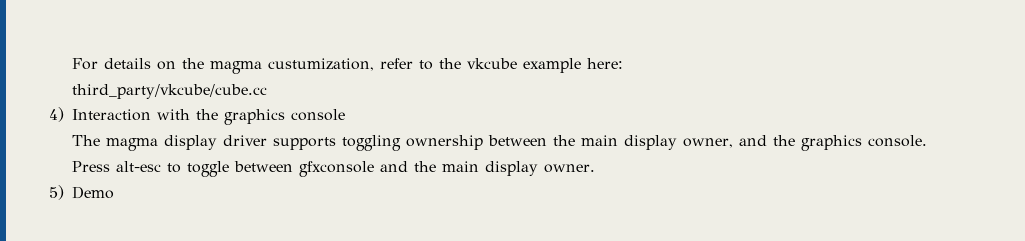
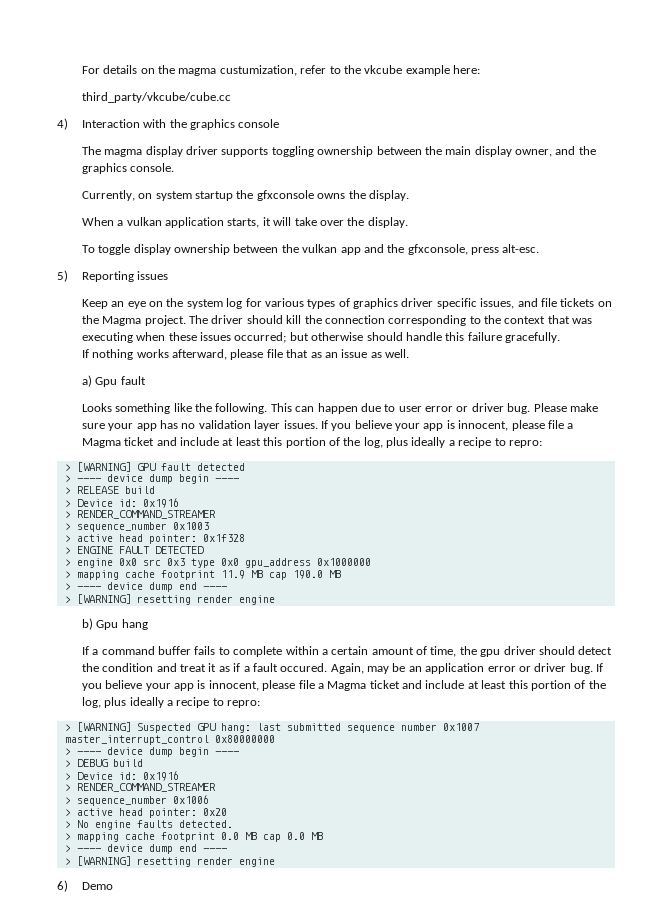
- Press alt-esc to toggle between gfxconsole and the main display owner.
- 5) Demo
+ Currently, on system startup the gfxconsole owns the display.
+ When a vulkan application starts, it will take over the display.
+ To toggle display ownership between the vulkan app and the gfxconsole, press alt-esc.
+ 5) Reporting issues
+ Keep an eye on the system log for various types of graphics driver specific issues, and file tickets on the Magma project. The driver should kill the connection corresponding to the context that was executing when these issues occurred; but otherwise should handle this failure gracefully.
+ If nothing works afterward, please file that as an issue as well.
+ a) Gpu fault
+ Looks something like the following. This can happen due to user error or driver bug. Please make sure your app has no validation layer issues. If you believe your app is innocent, please file a Magma ticket and include at least this portion of the log, plus ideally a recipe to repro:
+ > [WARNING] GPU fault detected
+ > ---- device dump begin ----
+ > RELEASE build
+ > Device id: 0x1916
+ > RENDER_COMMAND_STREAMER
+ > sequence_number 0x1003
+ > active head pointer: 0x1f328
+ > ENGINE FAULT DETECTED
+ > engine 0x0 src 0x3 type 0x0 gpu_address 0x1000000
+ > mapping cache footprint 11.9 MB cap 190.0 MB
+ > ---- device dump end ----
+ > [WARNING] resetting render engine
+ b) Gpu hang
+ If a command buffer fails to complete within a certain amount of time, the gpu driver should detect the condition and treat it as if a fault occured. Again, may be an application error or driver bug. If you believe your app is innocent, please file a Magma ticket and include at least this portion of the log, plus ideally a recipe to repro:
+ > [WARNING] Suspected GPU hang: last submitted sequence number 0x1007 master_interrupt_control 0x80000000
+ > ---- device dump begin ----
+ > DEBUG build
+ > Device id: 0x1916
+ > RENDER_COMMAND_STREAMER
+ > sequence_number 0x1006
+ > active head pointer: 0x20
+ > No engine faults detected.
+ > mapping cache footprint 0.0 MB cap 0.0 MB
+ > ---- device dump end ----
+ > [WARNING] resetting render engine
+ 6) Demo

